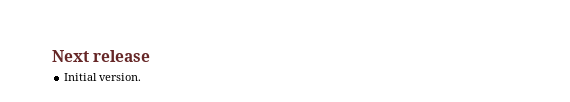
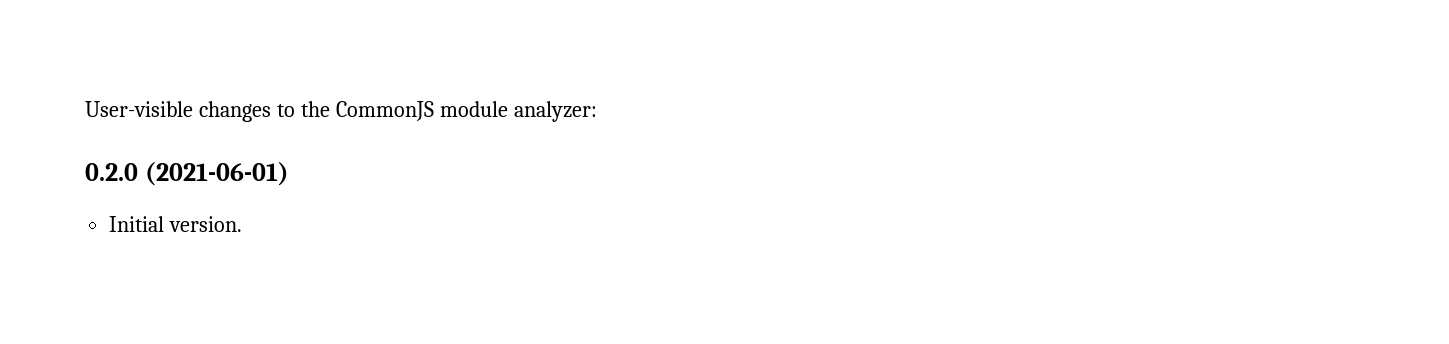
- Next release
+ User-visible changes to the CommonJS module analyzer:
+ 0.2.0 (2021-06-01)

